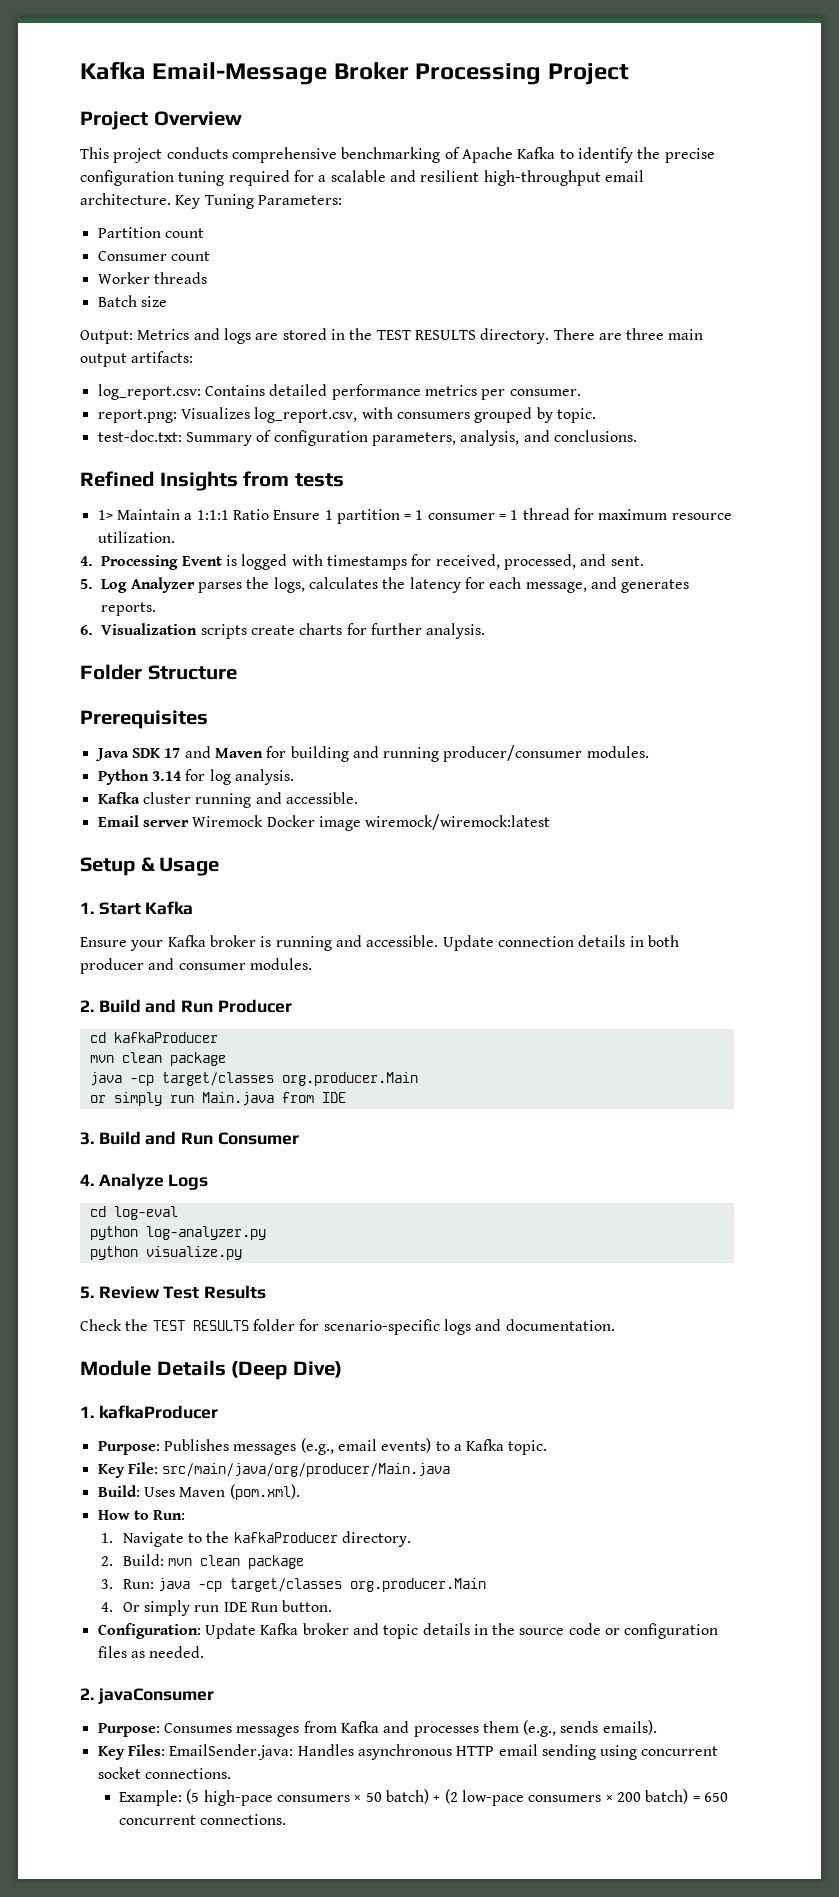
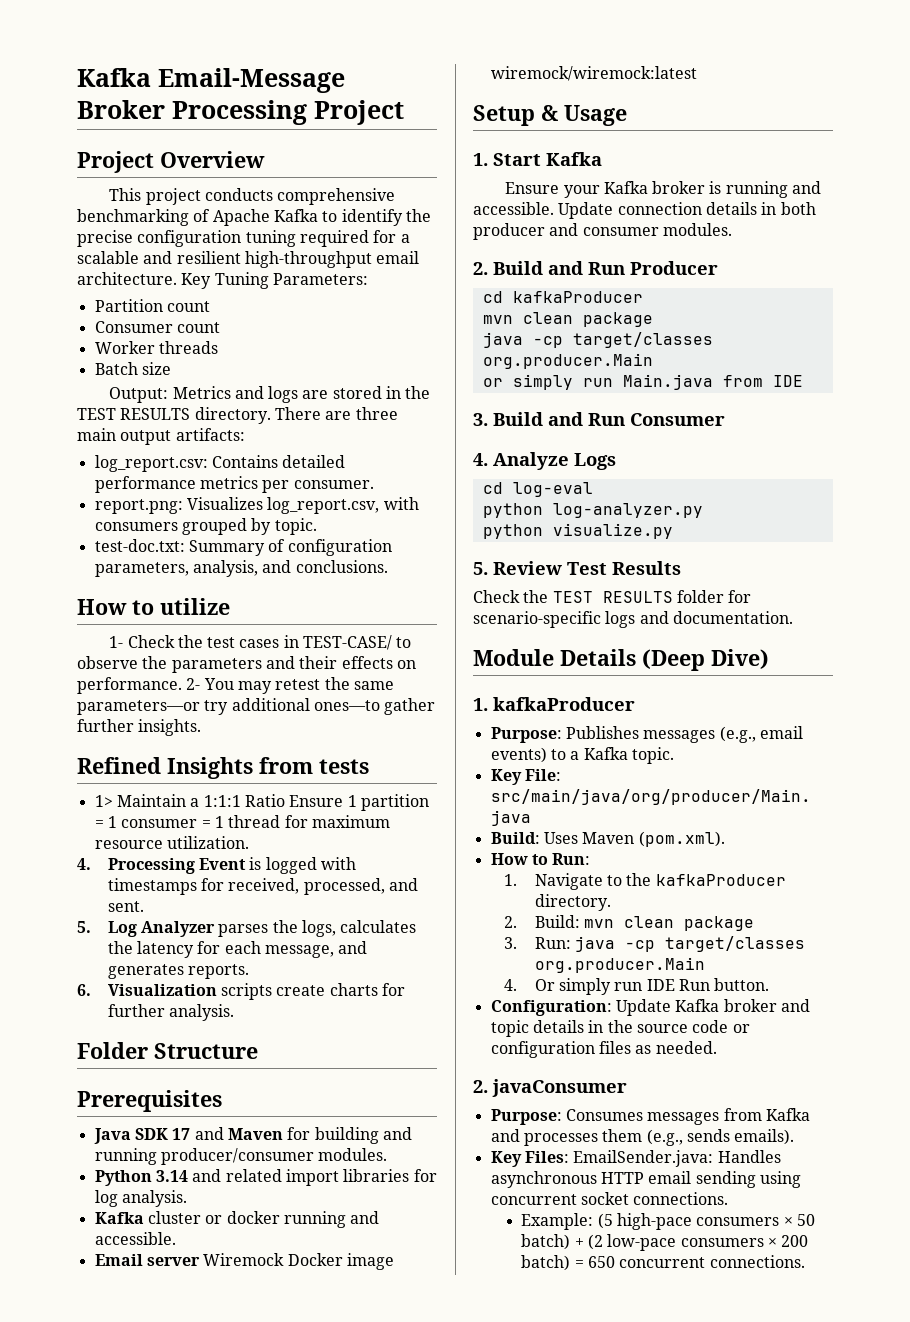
+ How to utilize
+ 1- Check the test cases in TEST-CASE/ to observe the parameters and their effects on performance. 2- You may retest the same parameters—or try additional ones—to gather further insights.
- Python 3.14 for log analysis.
+ Python 3.14 and related import libraries for log analysis.
- Kafka cluster running and accessible.
+ Kafka cluster or docker running and accessible.

